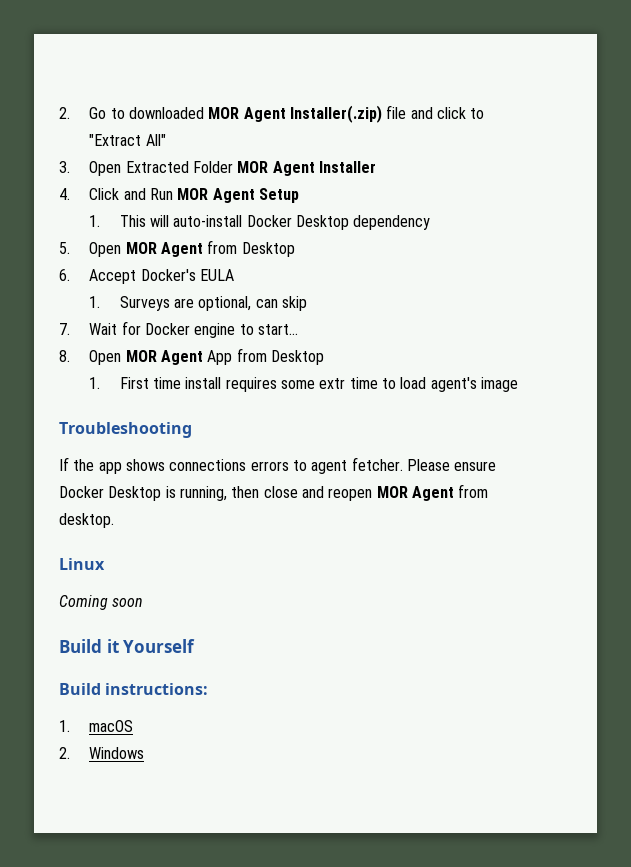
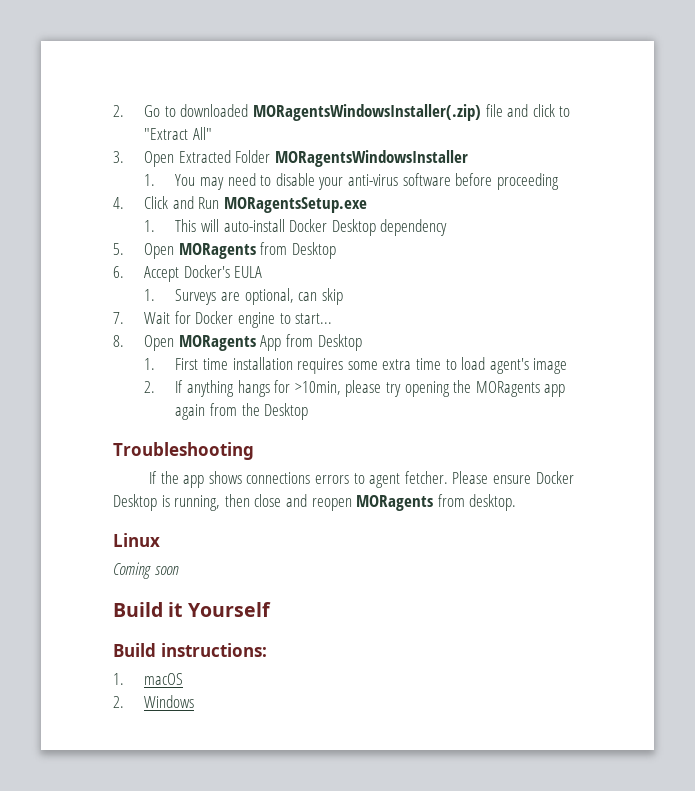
- 2. Go to downloaded MOR Agent Installer(.zip) file and click to "Extract All"
+ 2. Go to downloaded MORagentsWindowsInstaller(.zip) file and click to "Extract All"
- 3. Open Extracted Folder MOR Agent Installer
+ 3. Open Extracted Folder MORagentsWindowsInstaller
+ 1. You may need to disable your anti-virus software before proceeding
- 4. Click and Run MOR Agent Setup
+ 4. Click and Run MORagentsSetup.exe
- 5. Open MOR Agent from Desktop
+ 5. Open MORagents from Desktop
- 8. Open MOR Agent App from Desktop
+ 8. Open MORagents App from Desktop
- 1. First time install requires some extr time to load agent's image
+ 1. First time installation requires some extra time to load agent's image
+ 2. If anything hangs for >10min, please try opening the MORagents app again from the Desktop
- Please ensure Docker Desktop is running, then close and reopen MOR Agent from desktop.
+ Please ensure Docker Desktop is running, then close and reopen MORagents from desktop.

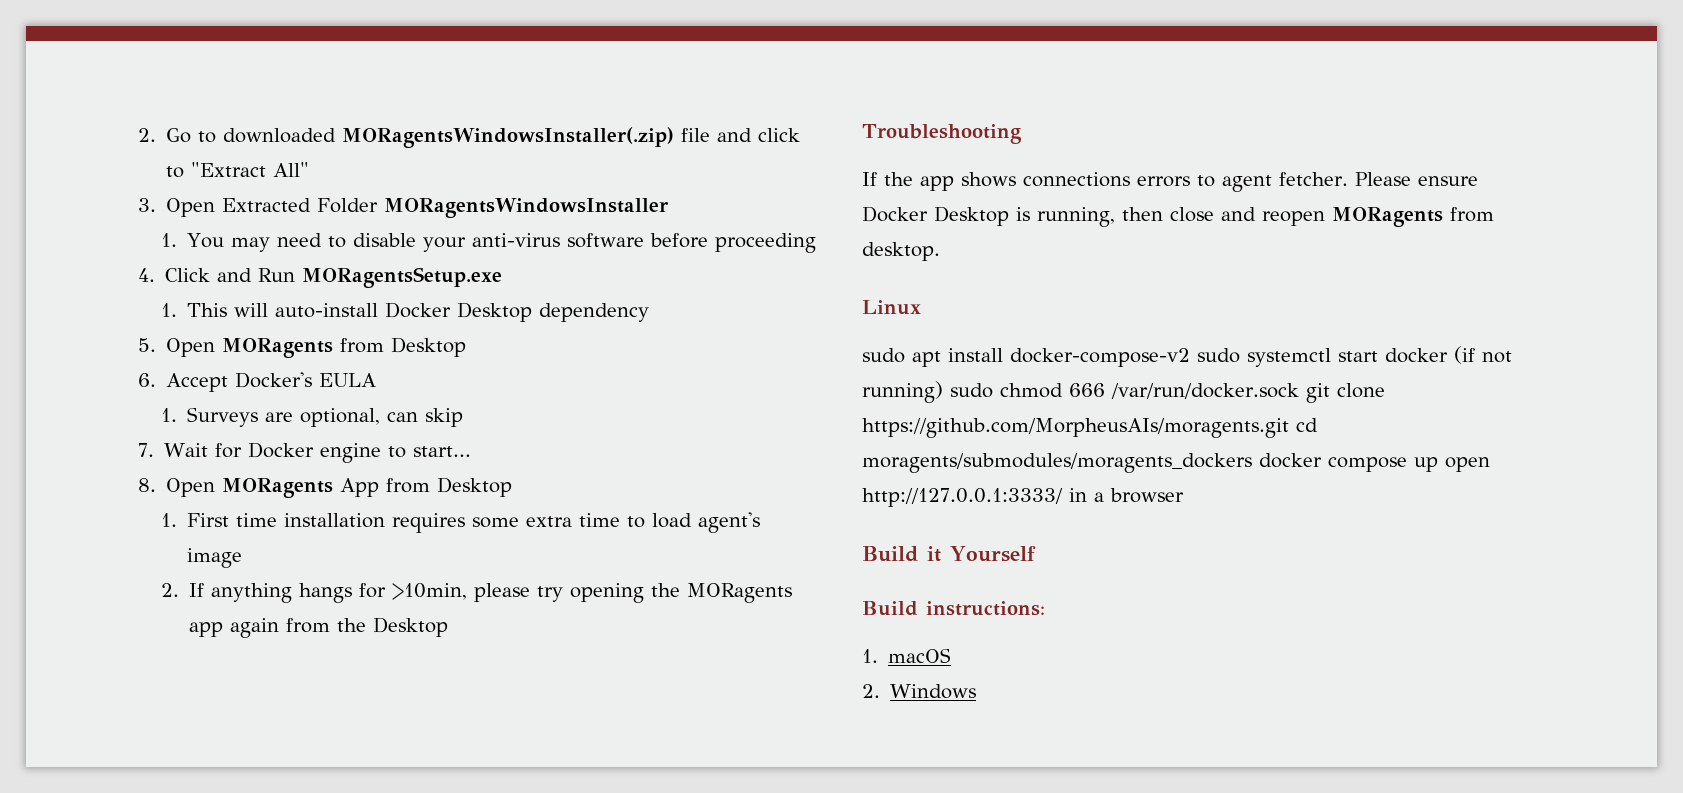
- Coming soon
+ sudo apt install docker-compose-v2 sudo systemctl start docker (if not running) sudo chmod 666 /var/run/docker.sock git clone https://github.com/MorpheusAIs/moragents.git cd moragents/submodules/moragents_dockers docker compose up open http://127.0.0.1:3333/ in a browser

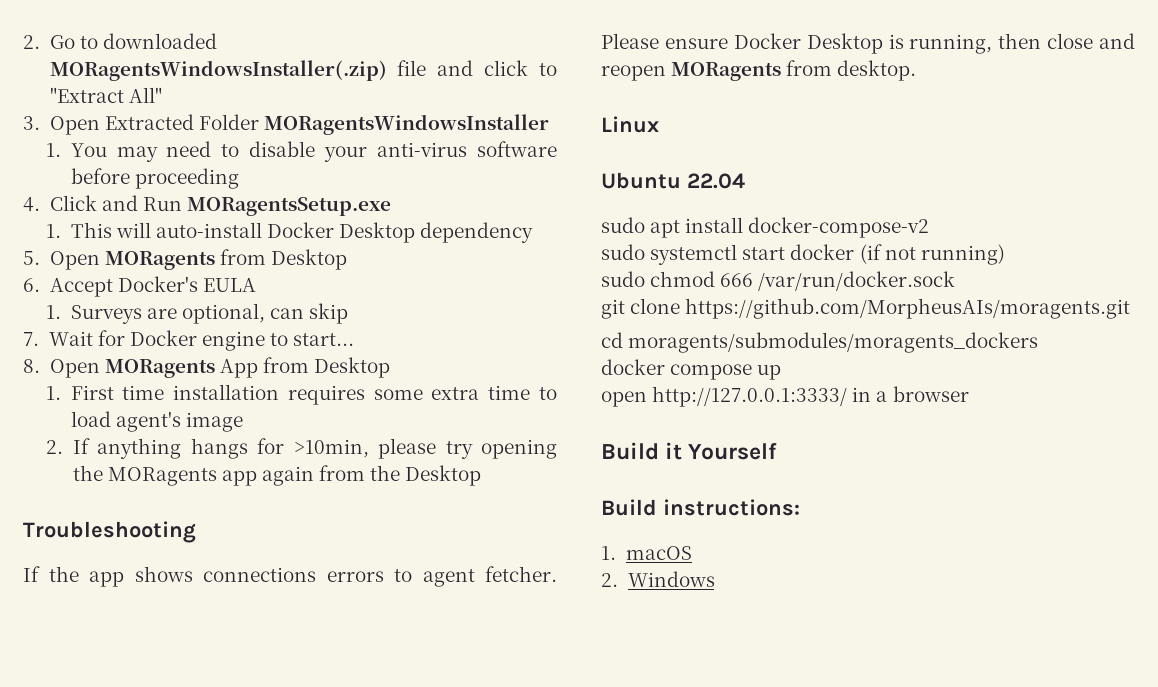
+ Ubuntu 22.04
- sudo apt install docker-compose-v2 sudo systemctl start docker (if not running) sudo chmod 666 /var/run/docker.sock git clone https://github.com/MorpheusAIs/moragents.git cd moragents/submodules/moragents_dockers docker compose up open http://127.0.0.1:3333/ in a browser
+ sudo apt install docker-compose-v2
+ sudo systemctl start docker (if not running)
+ sudo chmod 666 /var/run/docker.sock
+ git clone https://github.com/MorpheusAIs/moragents.git
+ cd moragents/submodules/moragents_dockers
+ docker compose up
+ open http://127.0.0.1:3333/ in a browser

